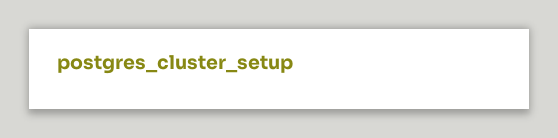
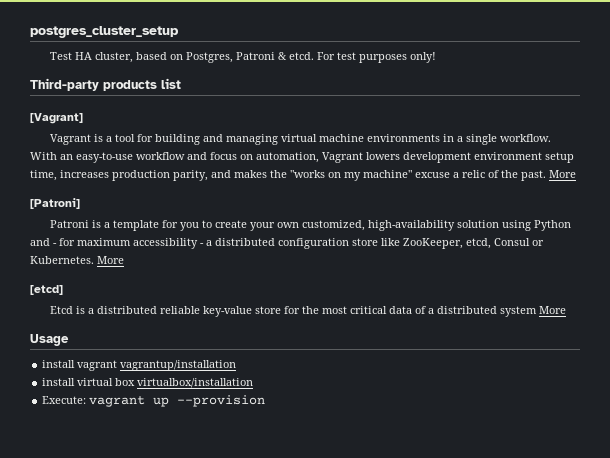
+ Test HA cluster, based on Postgres, Patroni & etcd. For test purposes only!
+ Third-party products list
+ [Vagrant]
+ Vagrant is a tool for building and managing virtual machine environments in a single workflow. With an easy-to-use workflow and focus on automation, Vagrant lowers development environment setup time, increases production parity, and makes the "works on my machine" excuse a relic of the past. More
+ [Patroni]
+ Patroni is a template for you to create your own customized, high-availability solution using Python and - for maximum accessibility - a distributed configuration store like ZooKeeper, etcd, Consul or Kubernetes. More
+ [etcd]
+ Etcd is a distributed reliable key-value store for the most critical data of a distributed system More
+ Usage
+ install vagrant vagrantup/installation
+ install virtual box virtualbox/installation
+ Execute: vagrant up --provision

